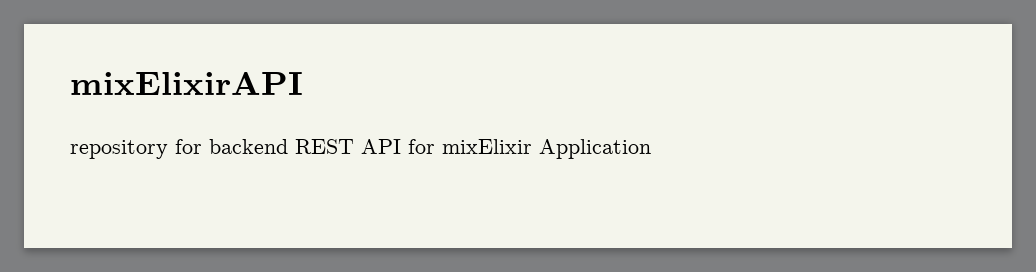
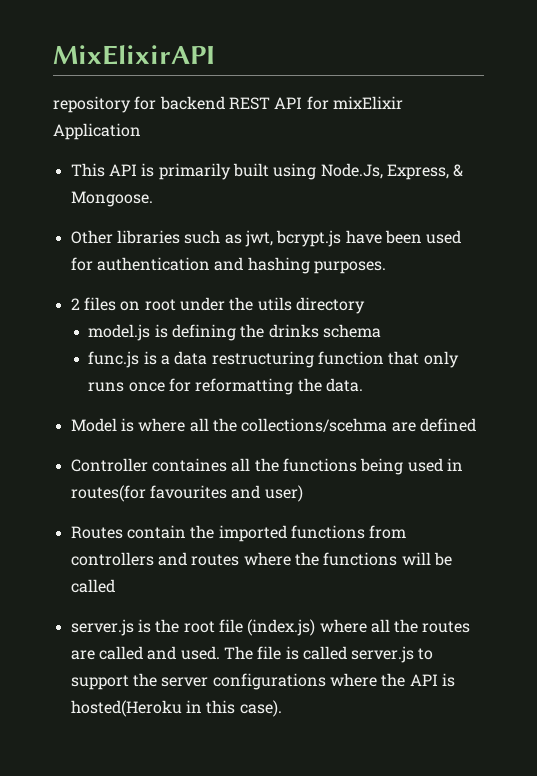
- mixElixirAPI
+ MixElixirAPI
+ This API is primarily built using Node.Js, Express, & Mongoose.
+ Other libraries such as jwt, bcrypt.js have been used for authentication and hashing purposes.
+ 2 files on root under the utils directory
+ model.js is defining the drinks schema
+ func.js is a data restructuring function that only runs once for reformatting the data.
+ Model is where all the collections/scehma are defined
+ Controller containes all the functions being used in routes(for favourites and user)
+ Routes contain the imported functions from controllers and routes where the functions will be called
+ server.js is the root file (index.js) where all the routes are called and used. The file is called server.js to support the server configurations where the API is hosted(Heroku in this case).

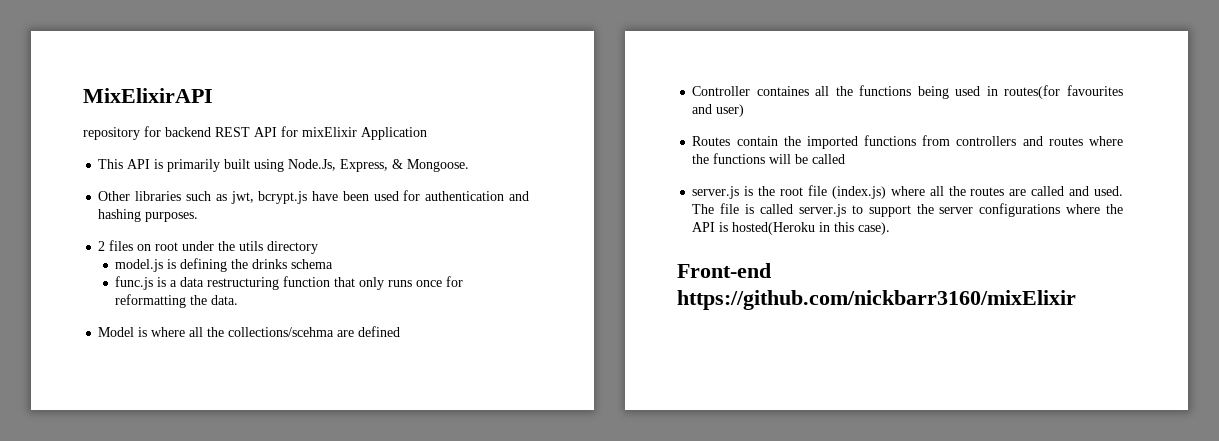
+ Front-end https://github.com/nickbarr3160/mixElixir

